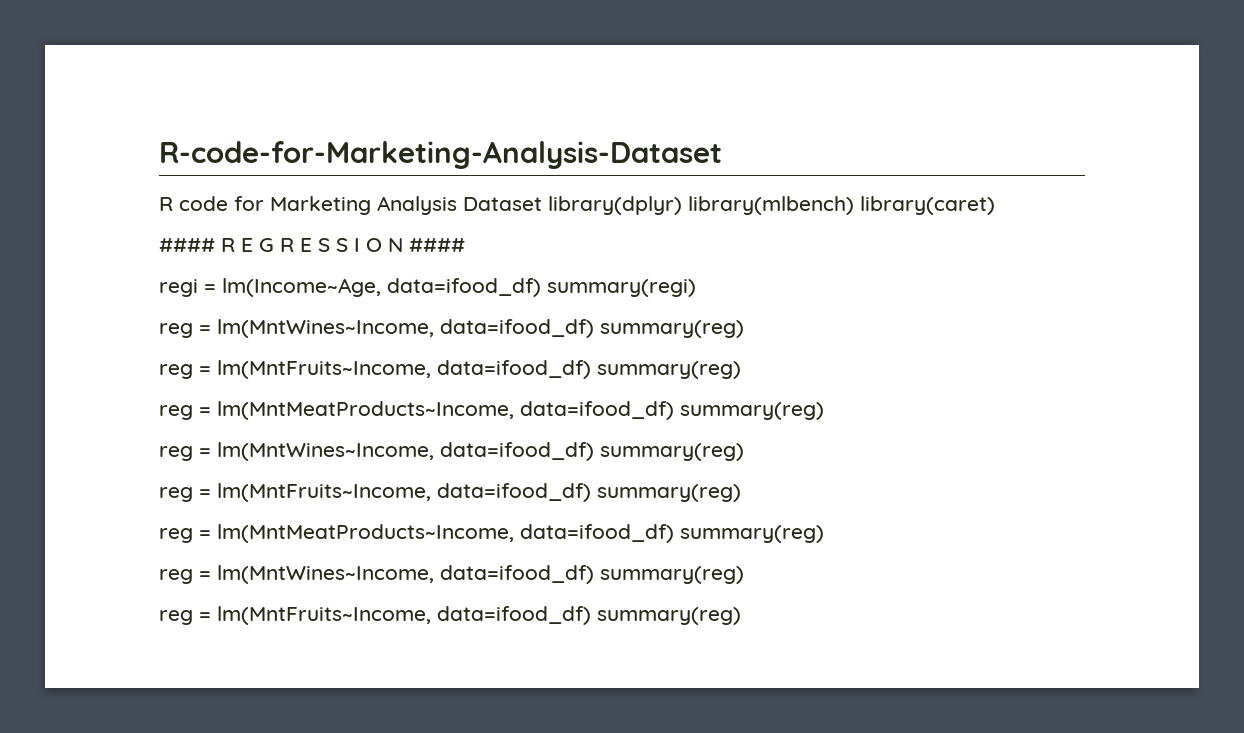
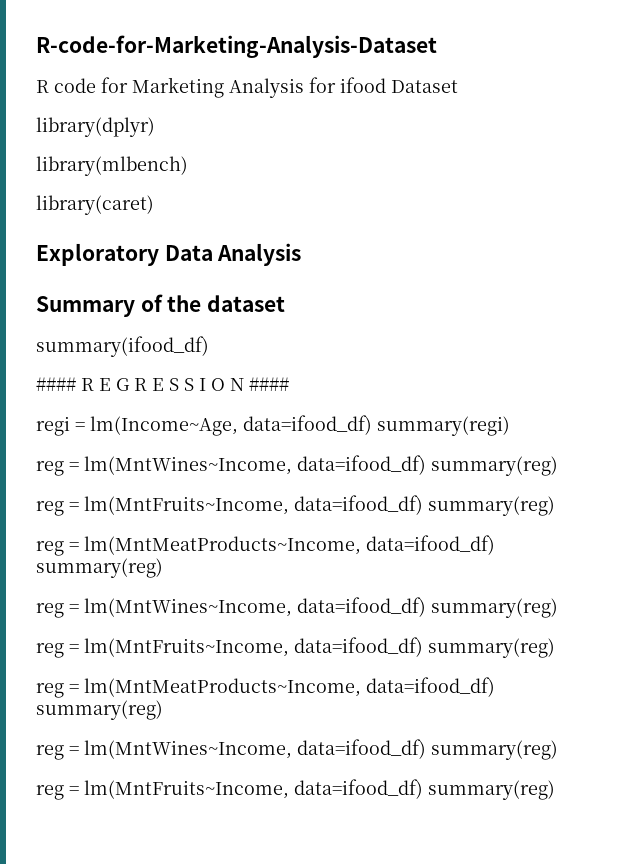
- R code for Marketing Analysis Dataset library(dplyr) library(mlbench) library(caret)
+ R code for Marketing Analysis for ifood Dataset
+ library(dplyr)
+ library(mlbench)
+ library(caret)
+ Exploratory Data Analysis
+ Summary of the dataset
+ summary(ifood_df)

